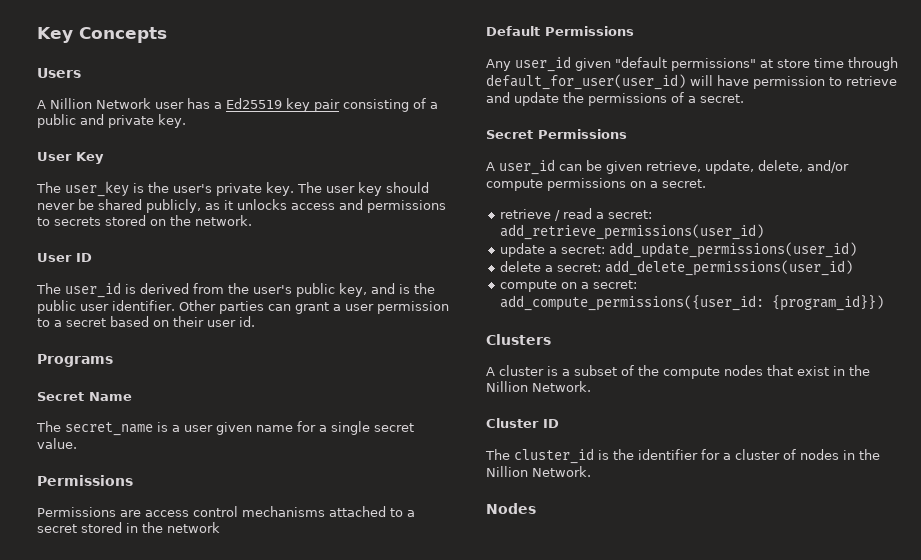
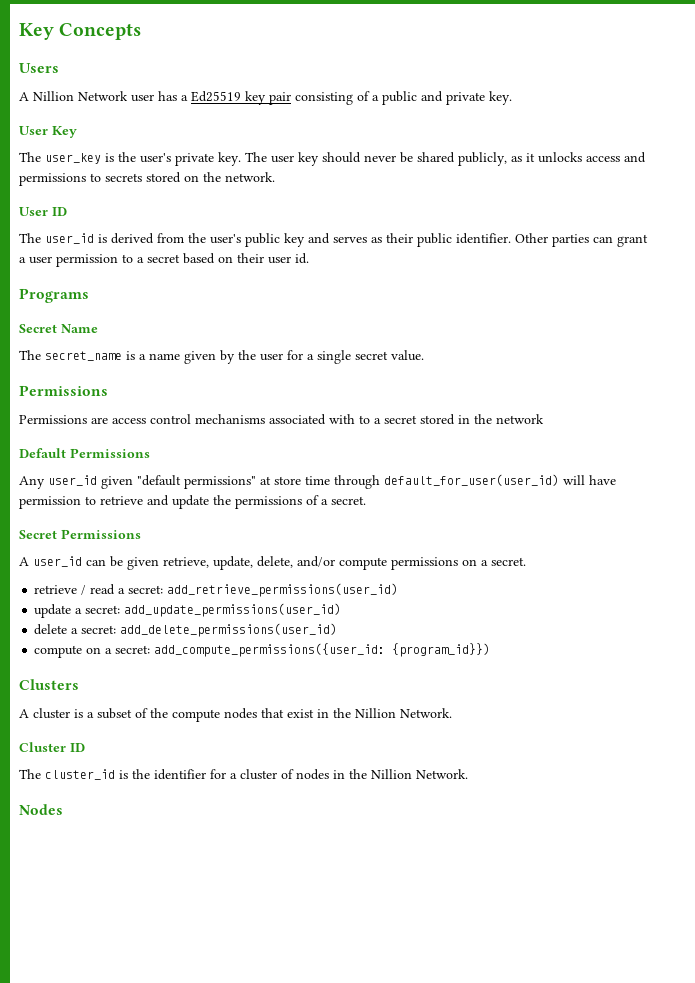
- The user_id is derived from the user's public key, and is the public user identifier.
+ The user_id is derived from the user's public key and serves as their public identifier.
- The secret_name is a user given name for a single secret value.
+ The secret_name is a name given by the user for a single secret value.
- Permissions are access control mechanisms attached to a secret stored in the network
+ Permissions are access control mechanisms associated with to a secret stored in the network

